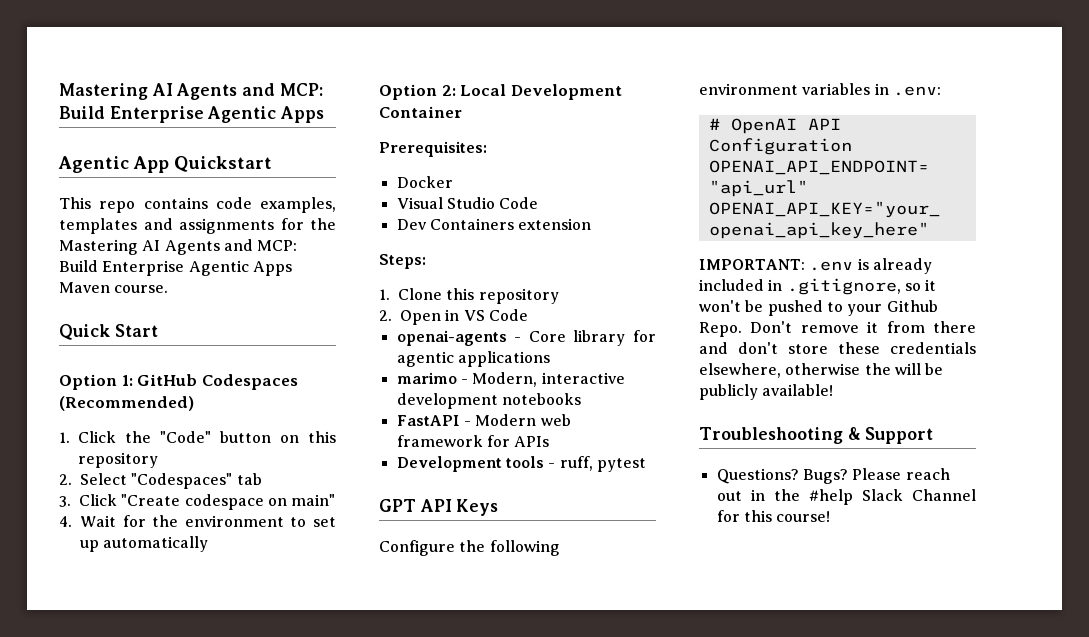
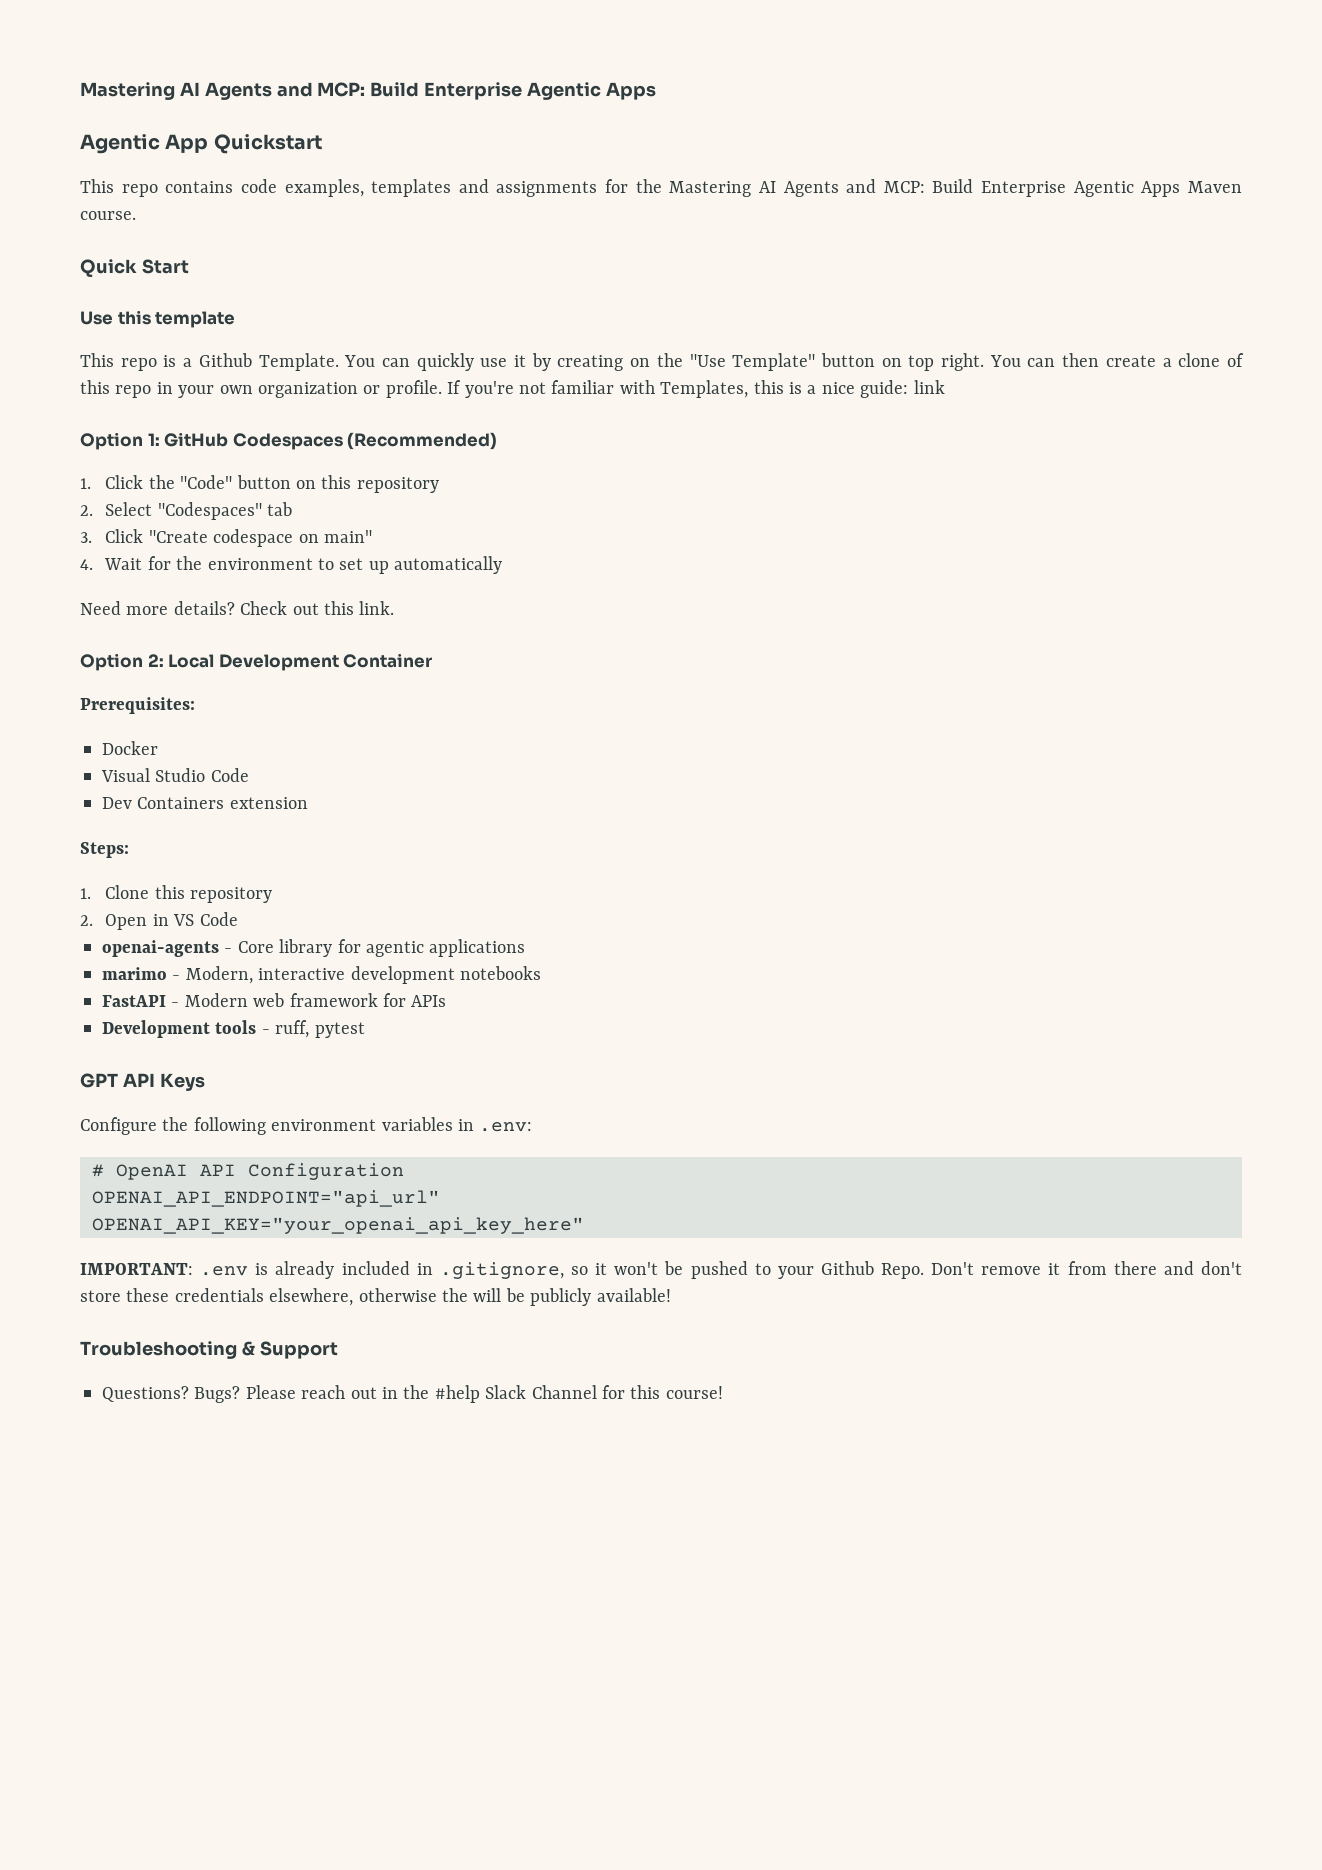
+ Use this template
+ This repo is a Github Template. You can quickly use it by creating on the "Use Template" button on top right. You can then create a clone of this repo in your own organization or profile. If you're not familiar with Templates, this is a nice guide: link
+ Need more details? Check out this link.

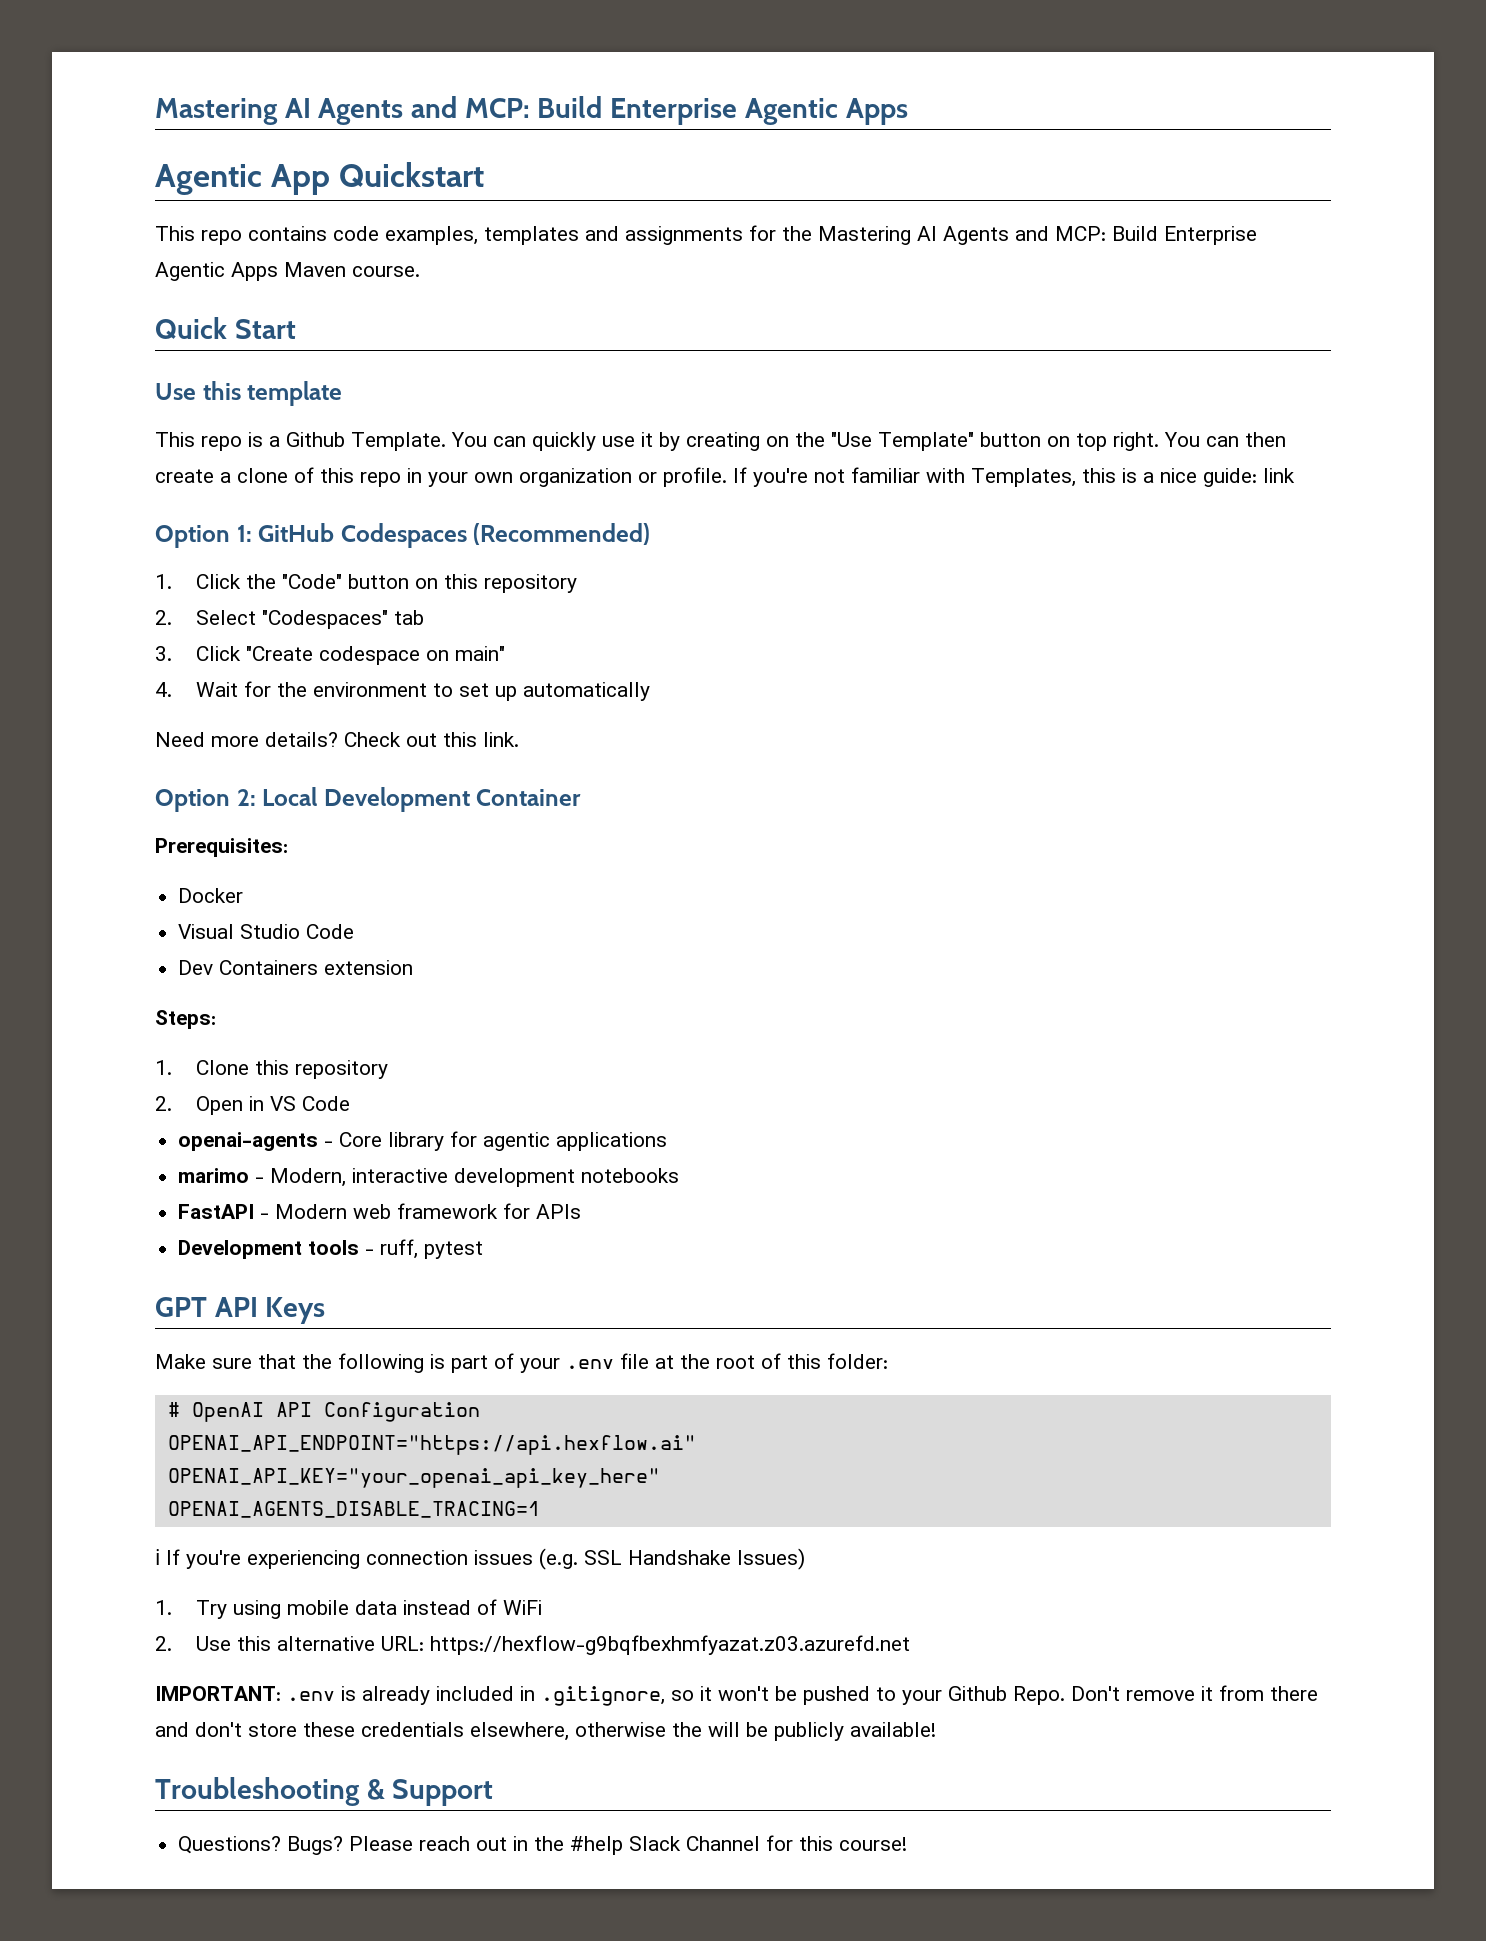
- Configure the following environment variables in .env:
+ Make sure that the following is part of your .env file at the root of this folder:
- OPENAI_API_ENDPOINT="api_url"
+ OPENAI_API_ENDPOINT="https://api.hexflow.ai"
+ OPENAI_AGENTS_DISABLE_TRACING=1
+ ℹ If you're experiencing connection issues (e.g. SSL Handshake Issues)
+ 1. Try using mobile data instead of WiFi
+ 2. Use this alternative URL: https://hexflow-g9bqfbexhmfyazat.z03.azurefd.net

